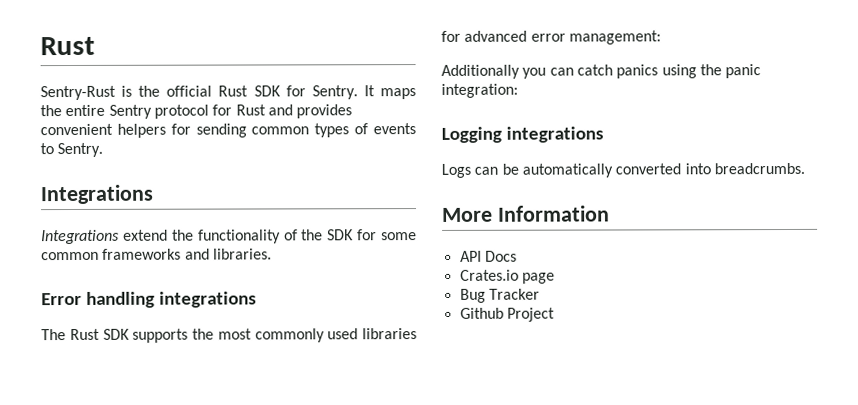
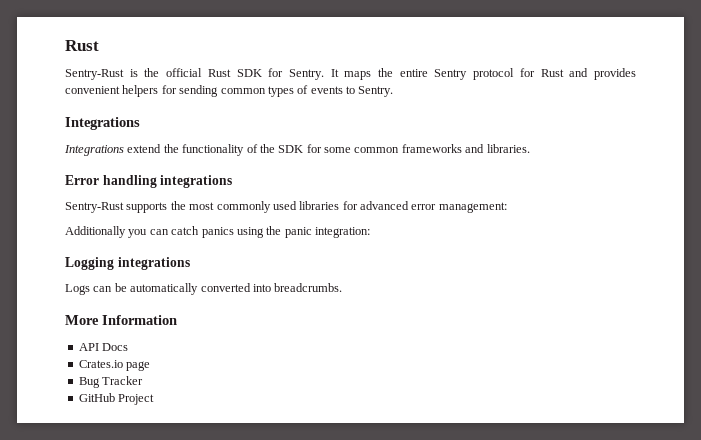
- The Rust SDK supports the most commonly used libraries for advanced error management:
+ Sentry-Rust supports the most commonly used libraries for advanced error management:
- Github Project
+ GitHub Project

